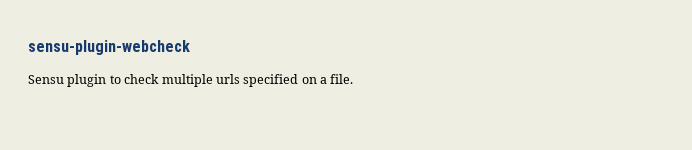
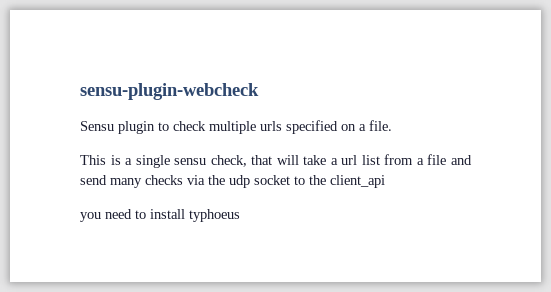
+ This is a single sensu check, that will take a url list from a file and send many checks via the udp socket to the client_api
+ you need to install typhoeus

